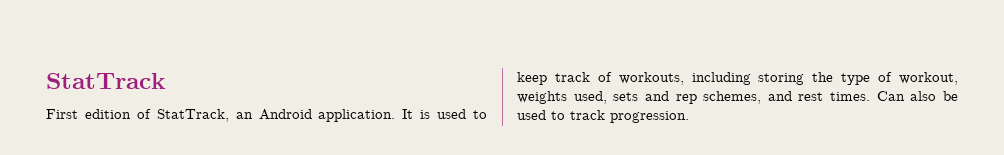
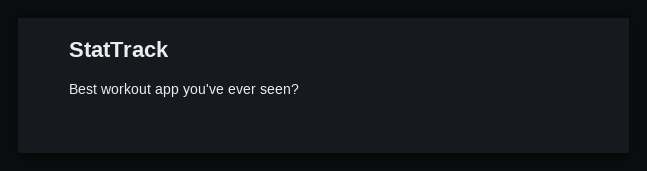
- First edition of StatTrack, an Android application. It is used to keep track of workouts, including storing the type of workout, weights used, sets and rep schemes, and rest times. Can also be used to track progression.
+ Best workout app you've ever seen?

